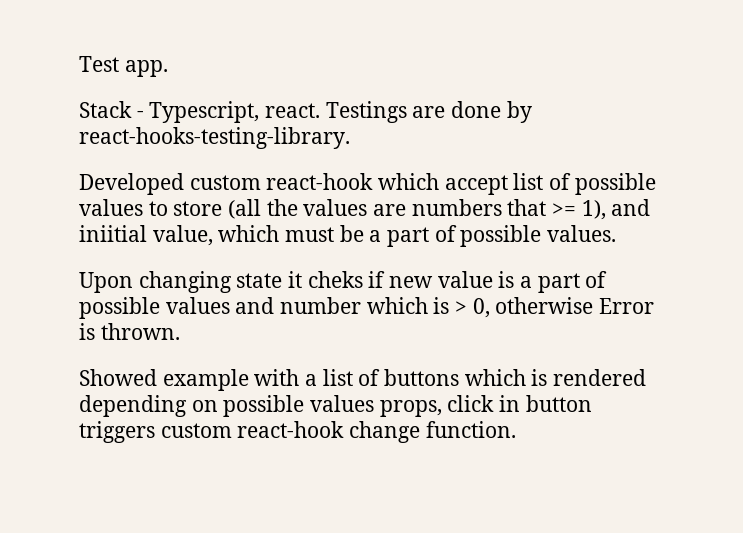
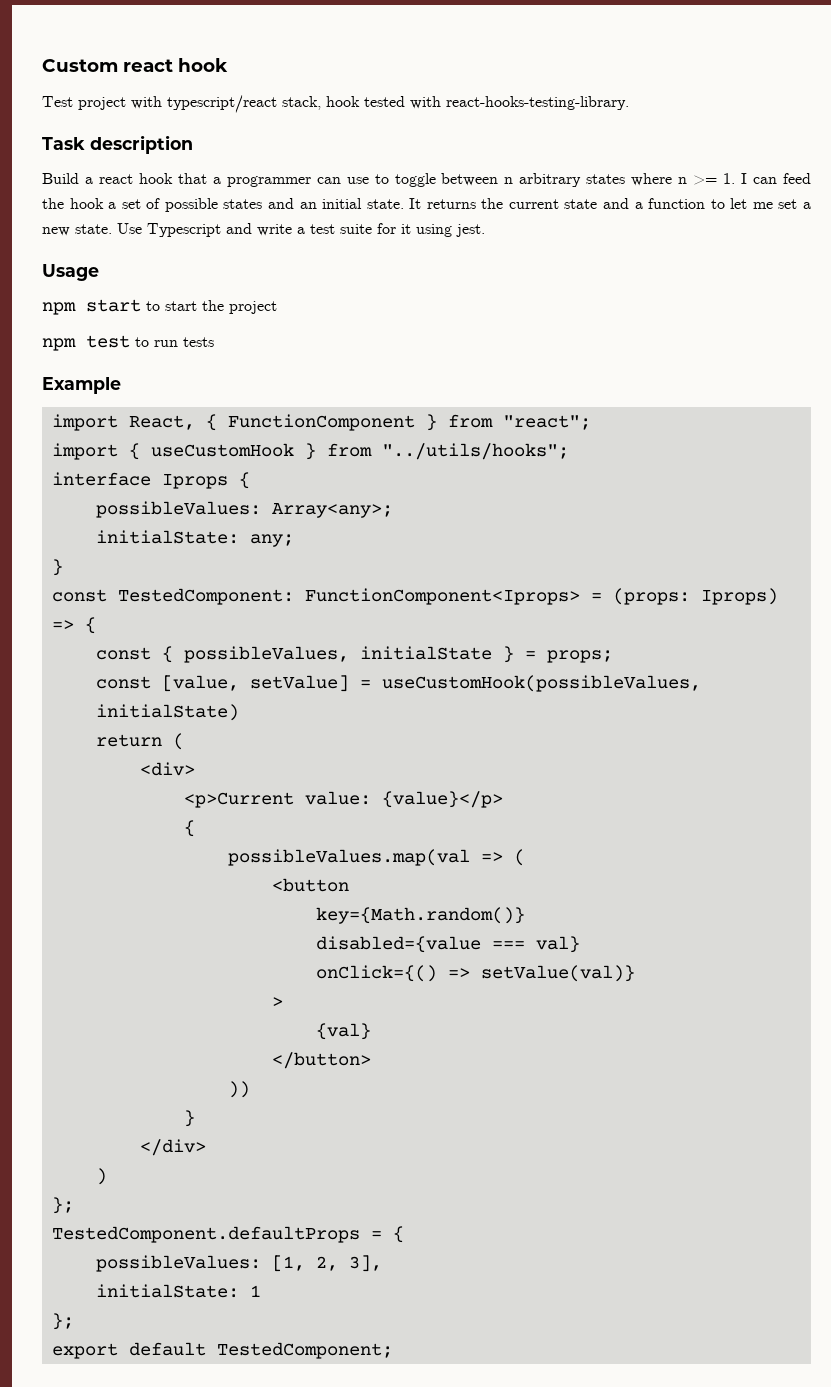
- Test app.
- Stack - Typescript, react. Testings are done by react-hooks-testing-library.
- Developed custom react-hook which accept list of possible values to store (all the values are numbers that >= 1), and iniitial value, which must be a part of possible values.
- Upon changing state it cheks if new value is a part of possible values and number which is > 0, otherwise Error is thrown.
- Showed example with a list of buttons which is rendered depending on possible values props, click in button triggers custom react-hook change function.
+ Custom react hook
+ Test project with typescript/react stack, hook tested with react-hooks-testing-library.
+ Task description
+ Build a react hook that a programmer can use to toggle between n arbitrary states where n >= 1. I can feed the hook a set of possible states and an initial state. It returns the current state and a function to let me set a new state. Use Typescript and write a test suite for it using jest.
+ Usage
+ npm start to start the project
+ npm test to run tests
+ Example
+ import React, { FunctionComponent } from "react";
+ import { useCustomHook } from "../utils/hooks";
+ interface Iprops {
+ possibleValues: Array<any>;
+ initialState: any;
+ }
+ const TestedComponent: FunctionComponent<Iprops> = (props: Iprops) => {
+ const { possibleValues, initialState } = props;
+ const [value, setValue] = useCustomHook(possibleValues, initialState)
+ return (
+ <div>
+ <p>Current value: {value}</p>
+ {
+ possibleValues.map(val => (
+ <button
+ key={Math.random()}
+ disabled={value === val}
+ onClick={() => setValue(val)}
+ >
+ {val}
+ </button>
+ ))
+ }
+ </div>
+ )
+ };
+ TestedComponent.defaultProps = {
+ possibleValues: [1, 2, 3],
+ initialState: 1
+ };
+ export default TestedComponent;

